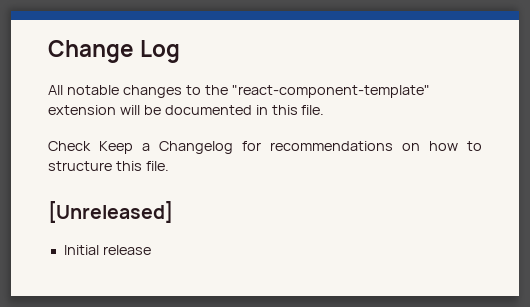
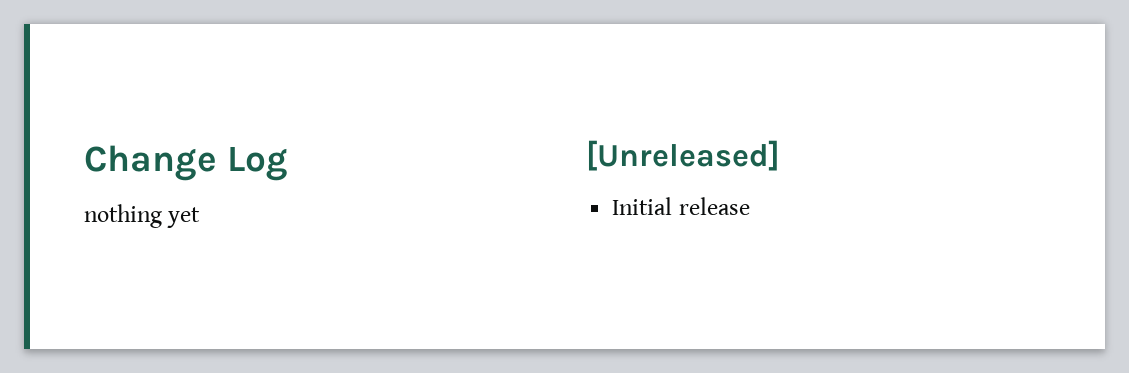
- All notable changes to the "react-component-template" extension will be documented in this file.
- Check Keep a Changelog for recommendations on how to structure this file.
+ nothing yet

